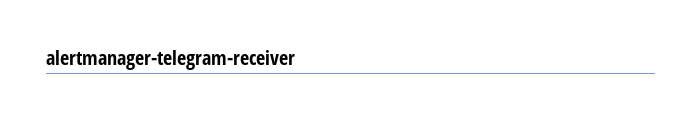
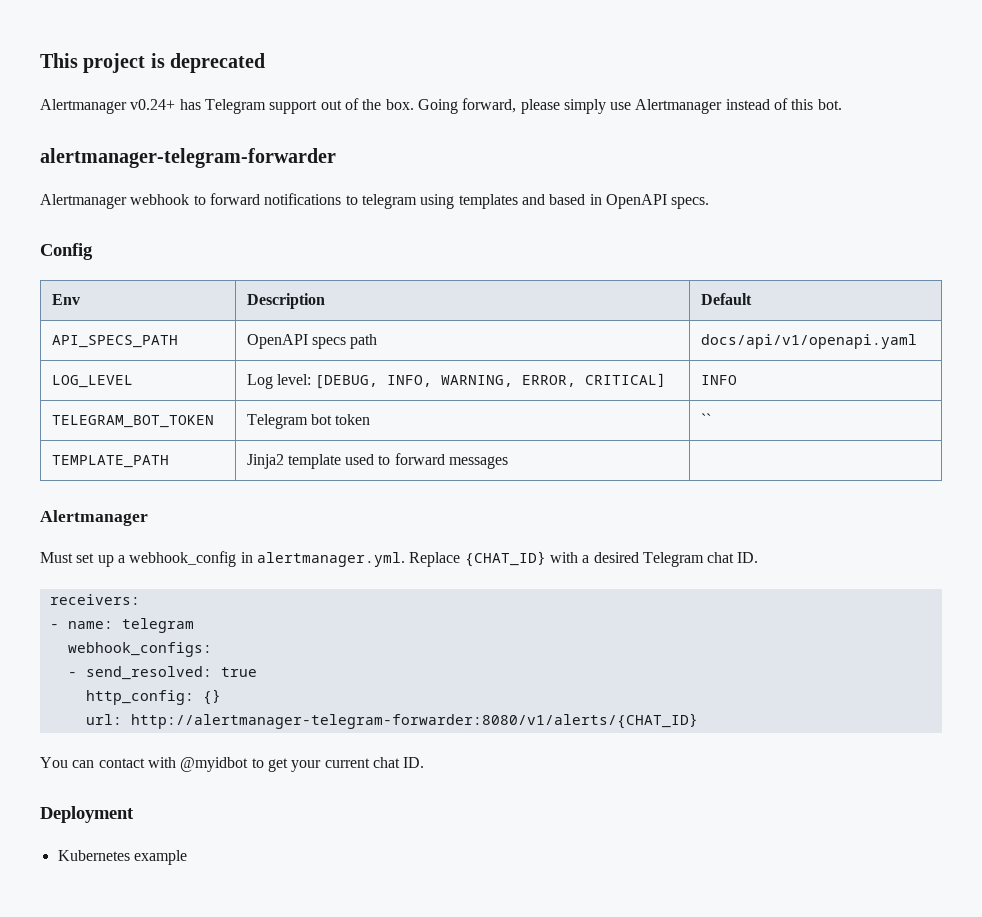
- alertmanager-telegram-receiver
+ This project is deprecated
+ Alertmanager v0.24+ has Telegram support out of the box. Going forward, please simply use Alertmanager instead of this bot.
+ alertmanager-telegram-forwarder
+ Alertmanager webhook to forward notifications to telegram using templates and based in OpenAPI specs.
+ Config
+ Env | Description | Default
+ API_SPECS_PATH | OpenAPI specs path | docs/api/v1/openapi.yaml
+ LOG_LEVEL | Log level: [DEBUG, INFO, WARNING, ERROR, CRITICAL] | INFO
+ TELEGRAM_BOT_TOKEN | Telegram bot token | ``
+ TEMPLATE_PATH | Jinja2 template used to forward messages |
+ Alertmanager
+ Must set up a webhook_config in alertmanager.yml. Replace {CHAT_ID} with a desired Telegram chat ID.
+ receivers:
+ - name: telegram
+ webhook_configs:
+ - send_resolved: true
+ http_config: {}
+ url: http://alertmanager-telegram-forwarder:8080/v1/alerts/{CHAT_ID}
+ You can contact with @myidbot to get your current chat ID.
+ Deployment
+ Kubernetes example

